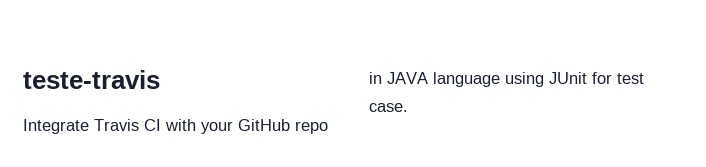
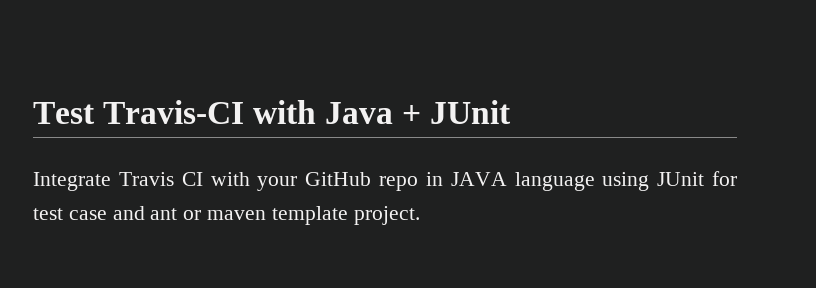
- teste-travis
+ Test Travis-CI with Java + JUnit
- Integrate Travis CI with your GitHub repo in JAVA language using JUnit for test case.
+ Integrate Travis CI with your GitHub repo in JAVA language using JUnit for test case and ant or maven template project.

